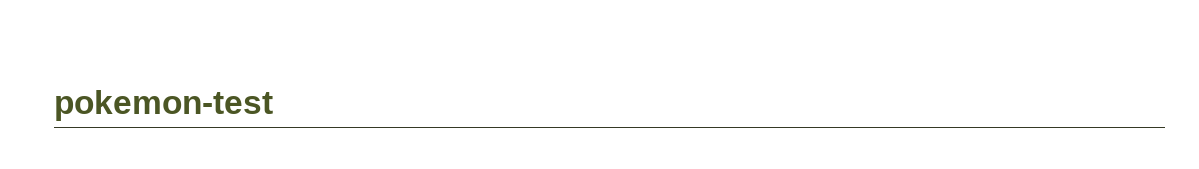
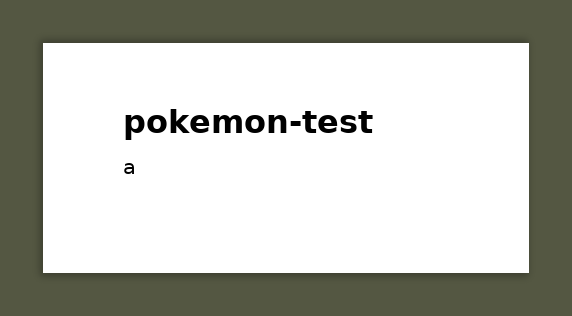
+ a

